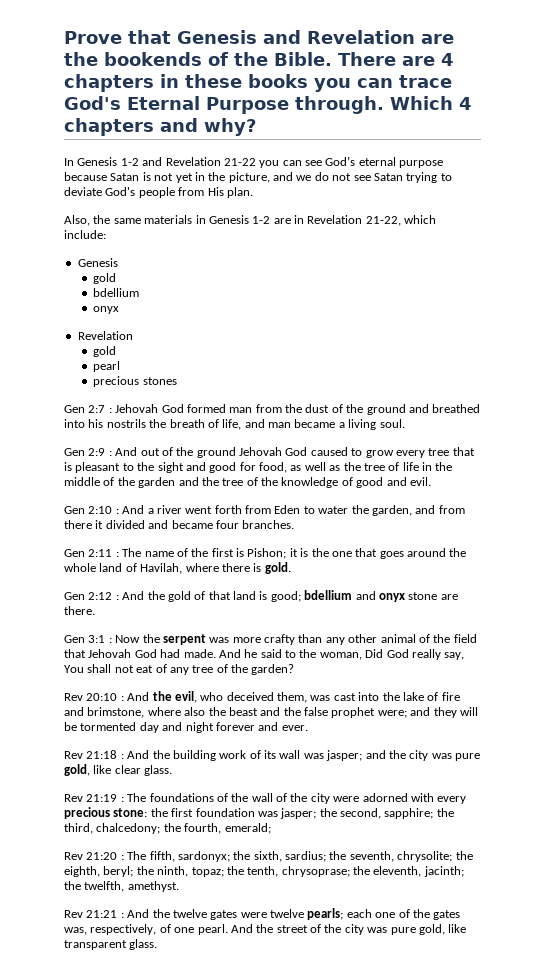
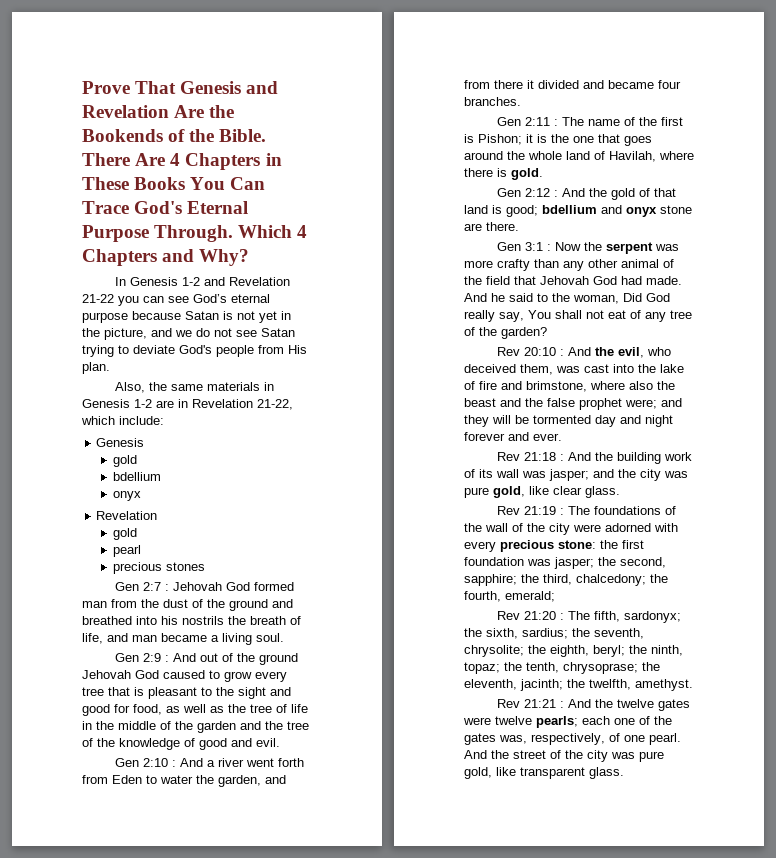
- Prove that Genesis and Revelation are the bookends of the Bible.
+ Prove That Genesis and Revelation Are the Bookends of the Bible.
- There are 4 chapters in these books you can trace God's Eternal Purpose through.
+ There Are 4 Chapters in These Books You Can Trace God's Eternal Purpose Through.
- Which 4 chapters and why?
+ Which 4 Chapters and Why?

